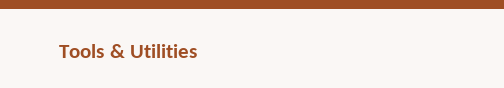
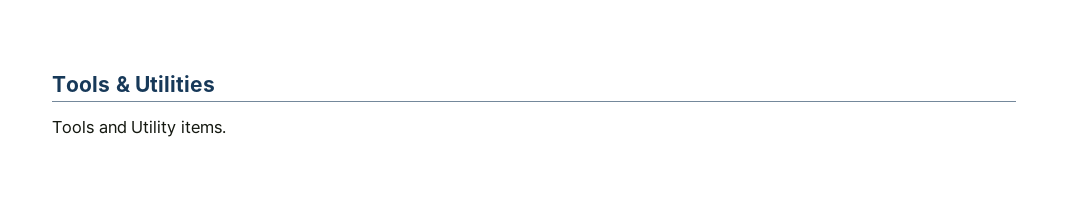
+ Tools and Utility items.

